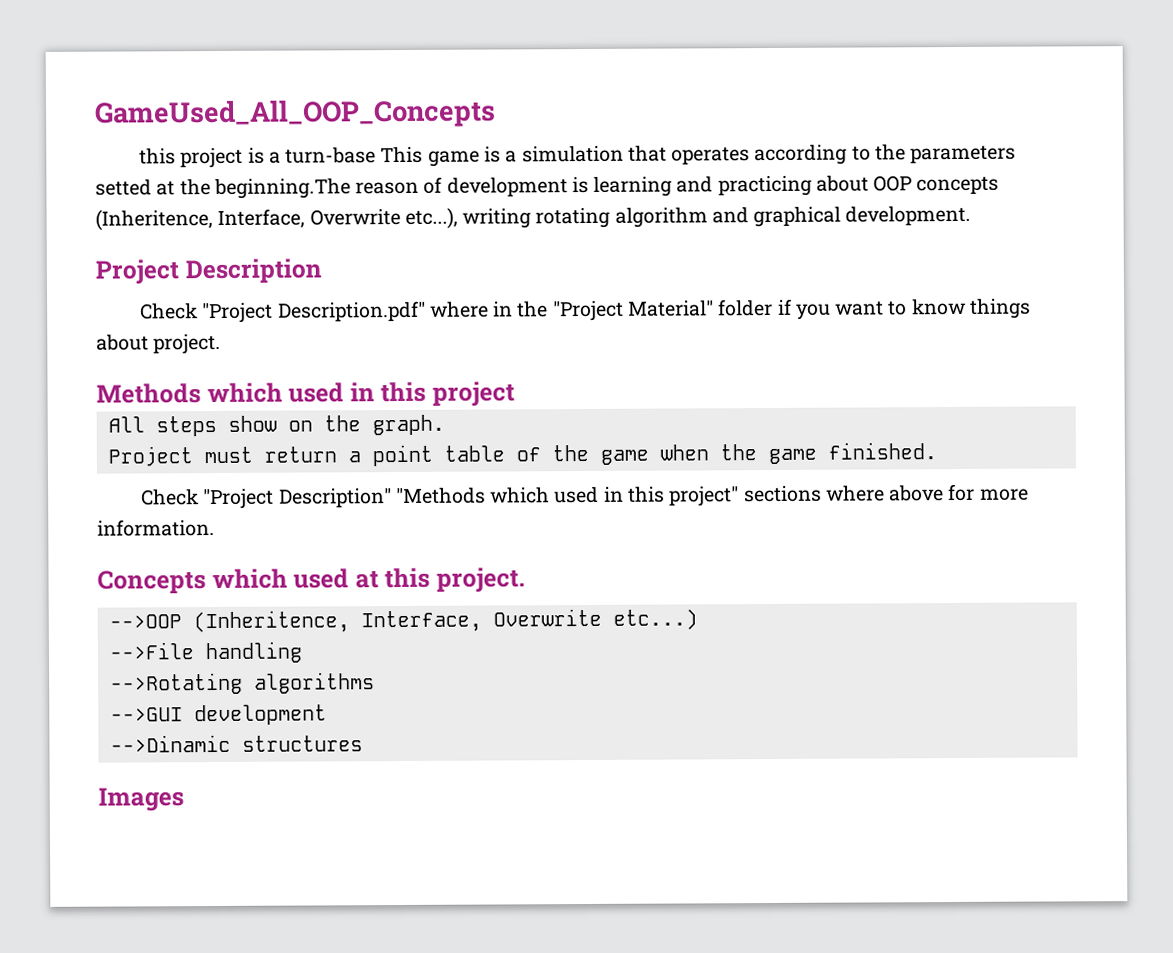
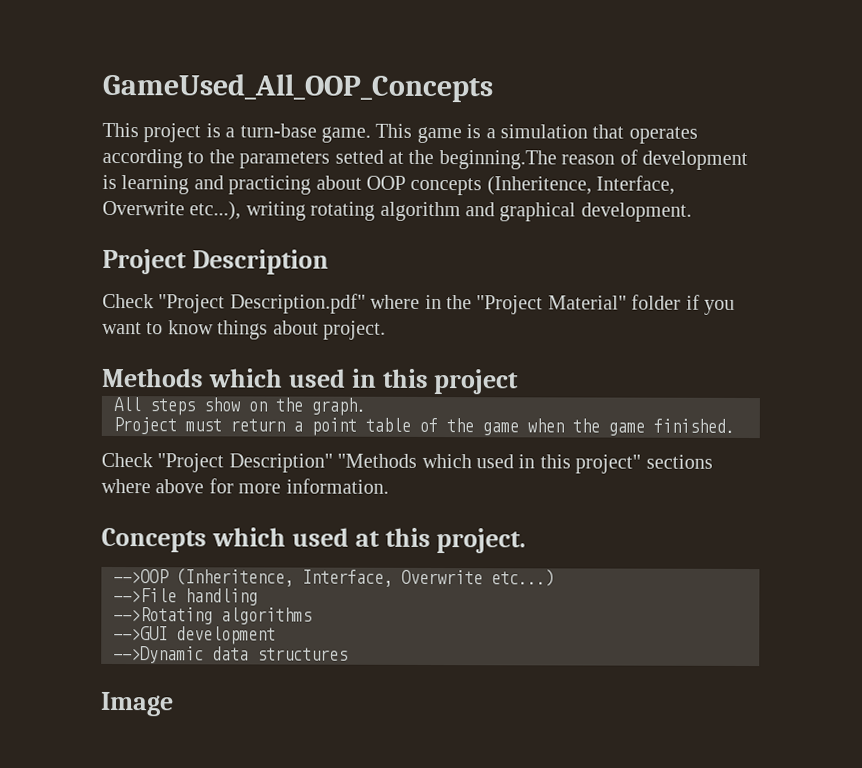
- this project is a turn-base This game is a simulation that operates according to the parameters setted at the beginning.The reason of development is learning and practicing about OOP concepts (Inheritence, Interface, Overwrite etc...), writing rotating algorithm and graphical development.
+ This project is a turn-base game. This game is a simulation that operates according to the parameters setted at the beginning.The reason of development is learning and practicing about OOP concepts (Inheritence, Interface, Overwrite etc...), writing rotating algorithm and graphical development.
- -->Dinamic structures
+ -->Dynamic data structures
- Images
+ Image

